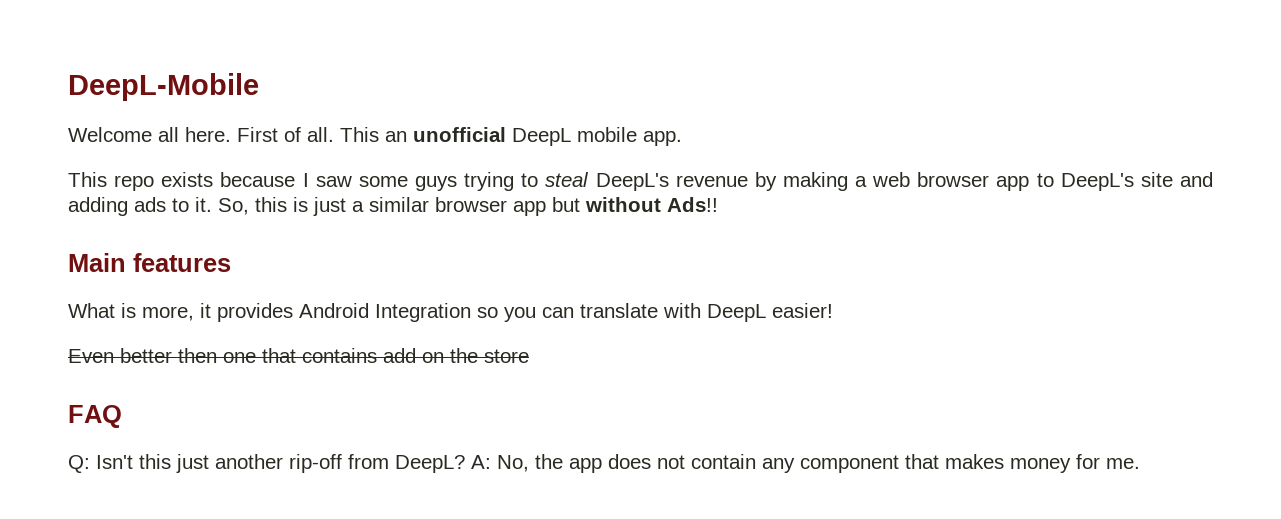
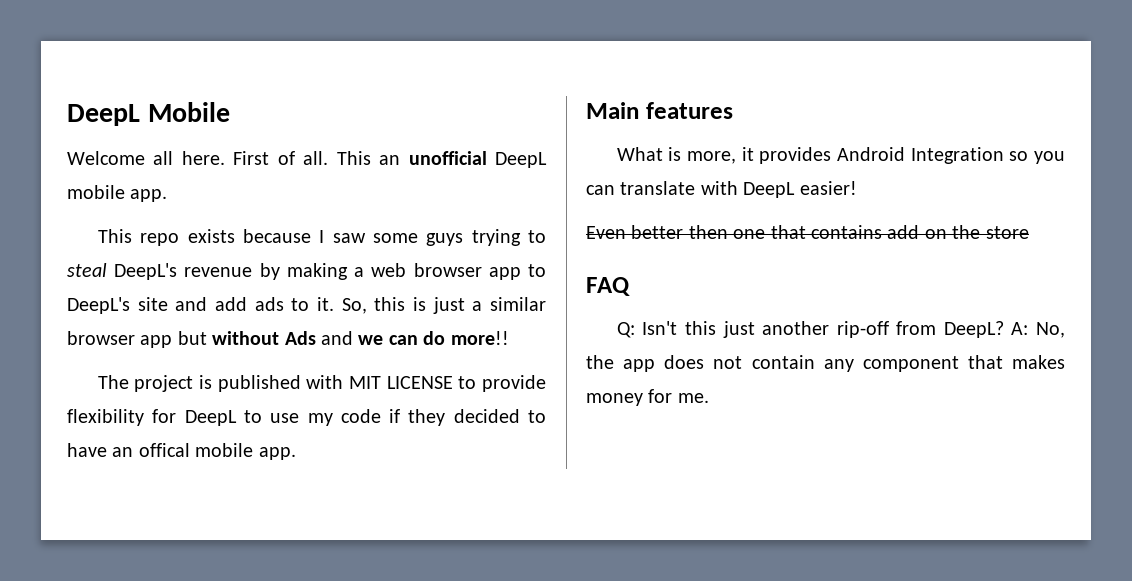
- DeepL-Mobile
+ DeepL Mobile
- This repo exists because I saw some guys trying to steal DeepL's revenue by making a web browser app to DeepL's site and adding ads to it.
+ This repo exists because I saw some guys trying to steal DeepL's revenue by making a web browser app to DeepL's site and add ads to it.
- So, this is just a similar browser app but without Ads!!
+ So, this is just a similar browser app but without Ads and we can do more!!
+ The project is published with MIT LICENSE to provide flexibility for DeepL to use my code if they decided to have an offical mobile app.

